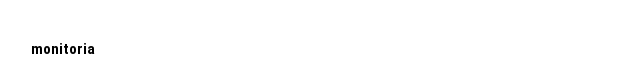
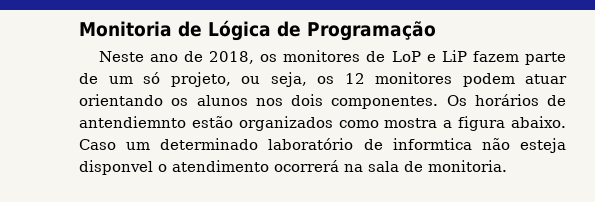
- monitoria
+ Monitoria de Lógica de Programação
+ Neste ano de 2018, os monitores de LoP e LiP fazem parte de um só projeto, ou seja, os 12 monitores podem atuar orientando os alunos nos dois componentes. Os horários de antendiemnto estão organizados como mostra a figura abaixo. Caso um determinado laboratório de informtica não esteja disponvel o atendimento ocorrerá na sala de monitoria.

